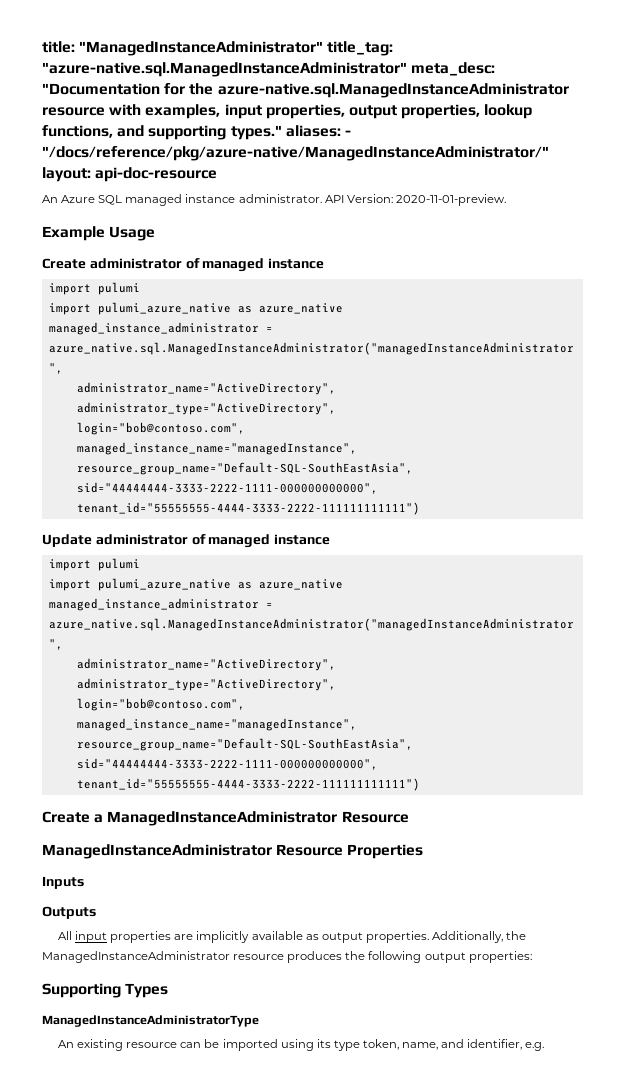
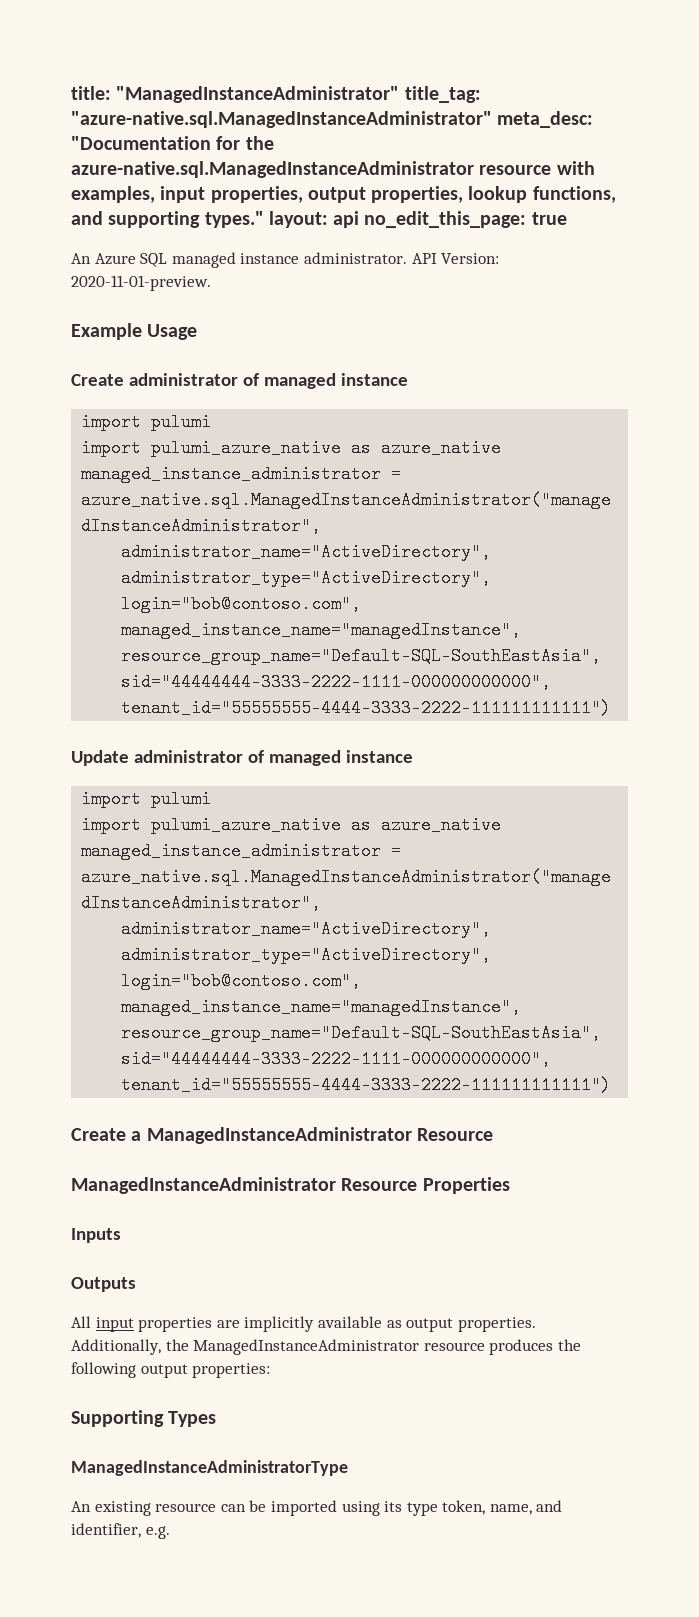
- title: "ManagedInstanceAdministrator" title_tag: "azure-native.sql.ManagedInstanceAdministrator" meta_desc: "Documentation for the azure-native.sql.ManagedInstanceAdministrator resource with examples, input properties, output properties, lookup functions, and supporting types." aliases: - "/docs/reference/pkg/azure-native/ManagedInstanceAdministrator/" layout: api-doc-resource
+ title: "ManagedInstanceAdministrator" title_tag: "azure-native.sql.ManagedInstanceAdministrator" meta_desc: "Documentation for the azure-native.sql.ManagedInstanceAdministrator resource with examples, input properties, output properties, lookup functions, and supporting types." layout: api no_edit_this_page: true

